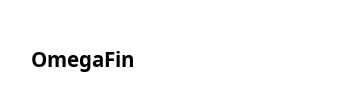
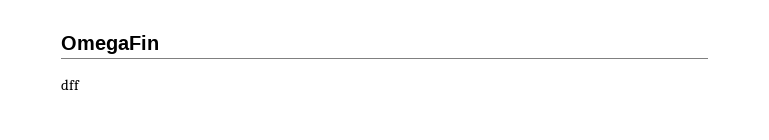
+ dff

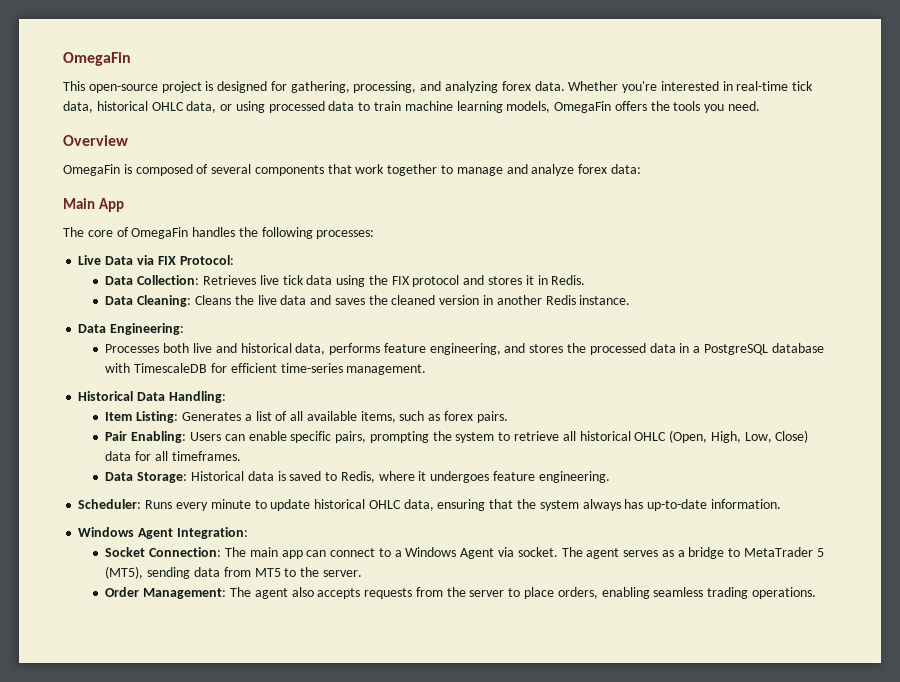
- dff
+ This open-source project is designed for gathering, processing, and analyzing forex data. Whether you're interested in real-time tick data, historical OHLC data, or using processed data to train machine learning models, OmegaFin offers the tools you need.
+ Overview
+ OmegaFin is composed of several components that work together to manage and analyze forex data:
+ Main App
+ The core of OmegaFin handles the following processes:
+ Live Data via FIX Protocol:
+ Data Collection: Retrieves live tick data using the FIX protocol and stores it in Redis.
+ Data Cleaning: Cleans the live data and saves the cleaned version in another Redis instance.
+ Data Engineering:
+ Processes both live and historical data, performs feature engineering, and stores the processed data in a PostgreSQL database with TimescaleDB for efficient time-series management.
+ Historical Data Handling:
+ Item Listing: Generates a list of all available items, such as forex pairs.
+ Pair Enabling: Users can enable specific pairs, prompting the system to retrieve all historical OHLC (Open, High, Low, Close) data for all timeframes.
+ Data Storage: Historical data is saved to Redis, where it undergoes feature engineering.
+ Scheduler: Runs every minute to update historical OHLC data, ensuring that the system always has up-to-date information.
+ Windows Agent Integration:
+ Socket Connection: The main app can connect to a Windows Agent via socket. The agent serves as a bridge to MetaTrader 5 (MT5), sending data from MT5 to the server.
+ Order Management: The agent also accepts requests from the server to place orders, enabling seamless trading operations.

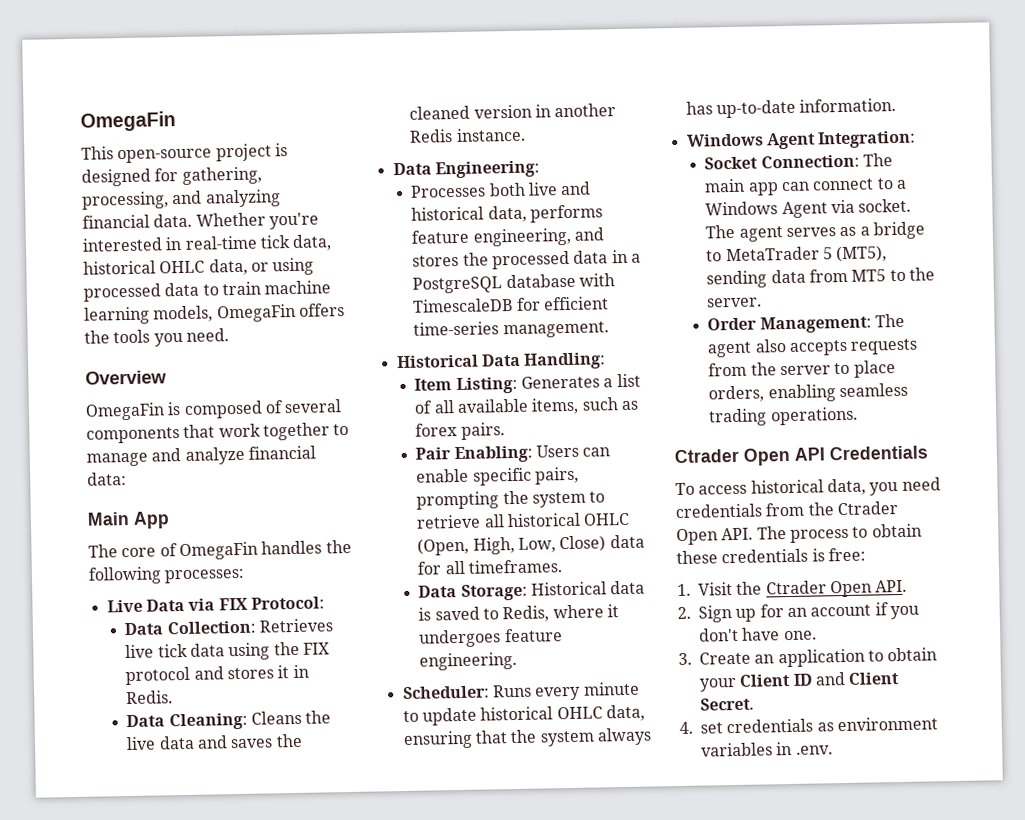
- This open-source project is designed for gathering, processing, and analyzing forex data.
+ This open-source project is designed for gathering, processing, and analyzing financial data.
- OmegaFin is composed of several components that work together to manage and analyze forex data:
+ OmegaFin is composed of several components that work together to manage and analyze financial data:
+ Ctrader Open API Credentials
+ To access historical data, you need credentials from the Ctrader Open API. The process to obtain these credentials is free:
+ 1. Visit the Ctrader Open API.
+ 2. Sign up for an account if you don't have one.
+ 3. Create an application to obtain your Client ID and Client Secret.
+ 4. set credentials as environment variables in .env.

